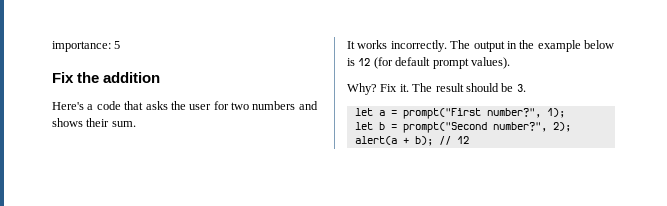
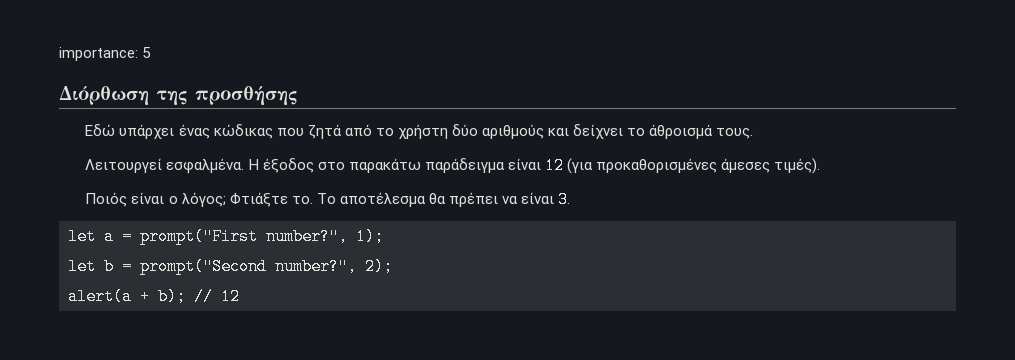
- Fix the addition
- Here's a code that asks the user for two numbers and shows their sum.
- It works incorrectly. The output in the example below is 12 (for default prompt values).
- Why? Fix it. The result should be 3.
+ Διόρθωση της προσθήσης
+ Εδώ υπάρχει ένας κώδικας που ζητά από το χρήστη δύο αριθμούς και δείχνει το άθροισμά τους.
+ Λειτουργεί εσφαλμένα. Η έξοδος στο παρακάτω παράδειγμα είναι 12 (για προκαθορισμένες άμεσες τιμές).
+ Ποιός είναι ο λόγος; Φτιάξτε το. Το αποτέλεσμα θα πρέπει να είναι 3.

